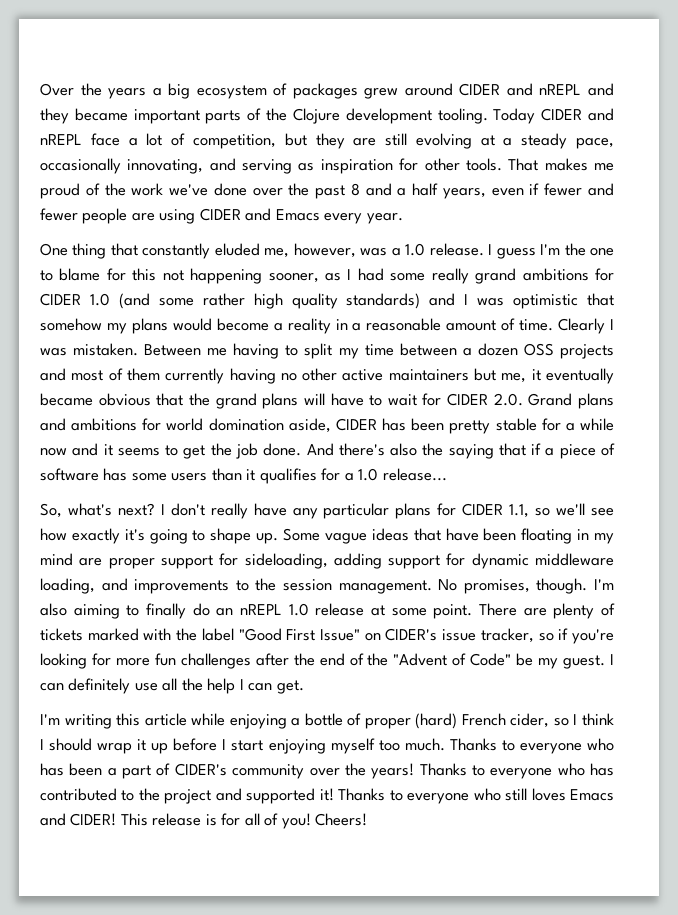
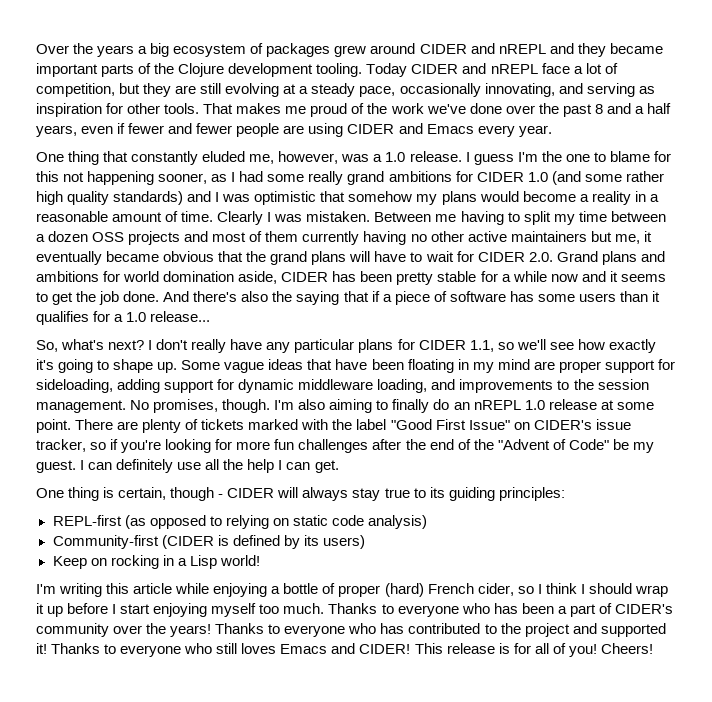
+ One thing is certain, though - CIDER will always stay true to its guiding principles:
+ REPL-first (as opposed to relying on static code analysis)
+ Community-first (CIDER is defined by its users)
+ Keep on rocking in a Lisp world!

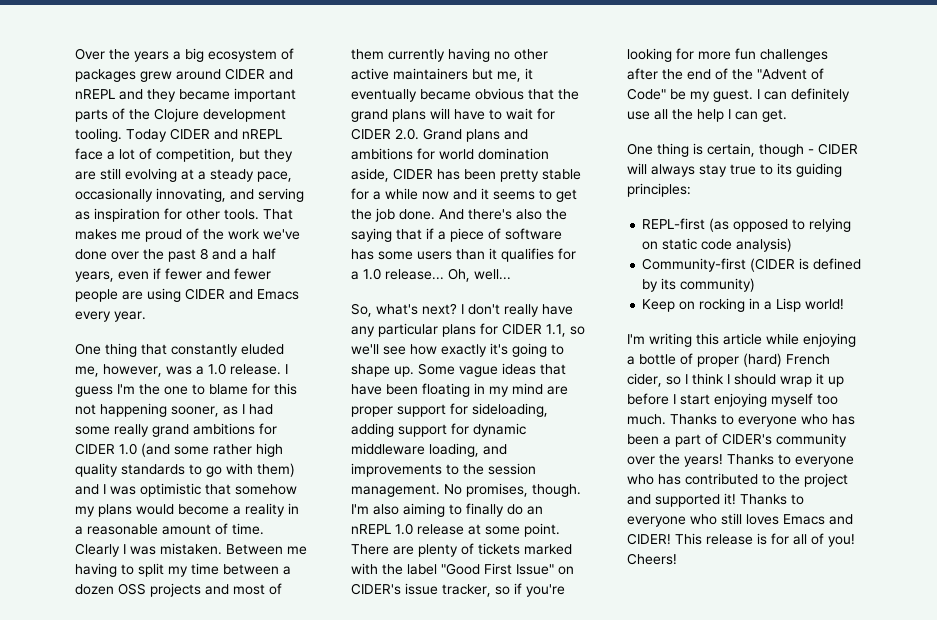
- I guess I'm the one to blame for this not happening sooner, as I had some really grand ambitions for CIDER 1.0 (and some rather high quality standards) and I was optimistic that somehow my plans would become a reality in a reasonable amount of time.
+ I guess I'm the one to blame for this not happening sooner, as I had some really grand ambitions for CIDER 1.0 (and some rather high quality standards to go with them) and I was optimistic that somehow my plans would become a reality in a reasonable amount of time.
+ Oh, well...
- Community-first (CIDER is defined by its users)
+ Community-first (CIDER is defined by its community)

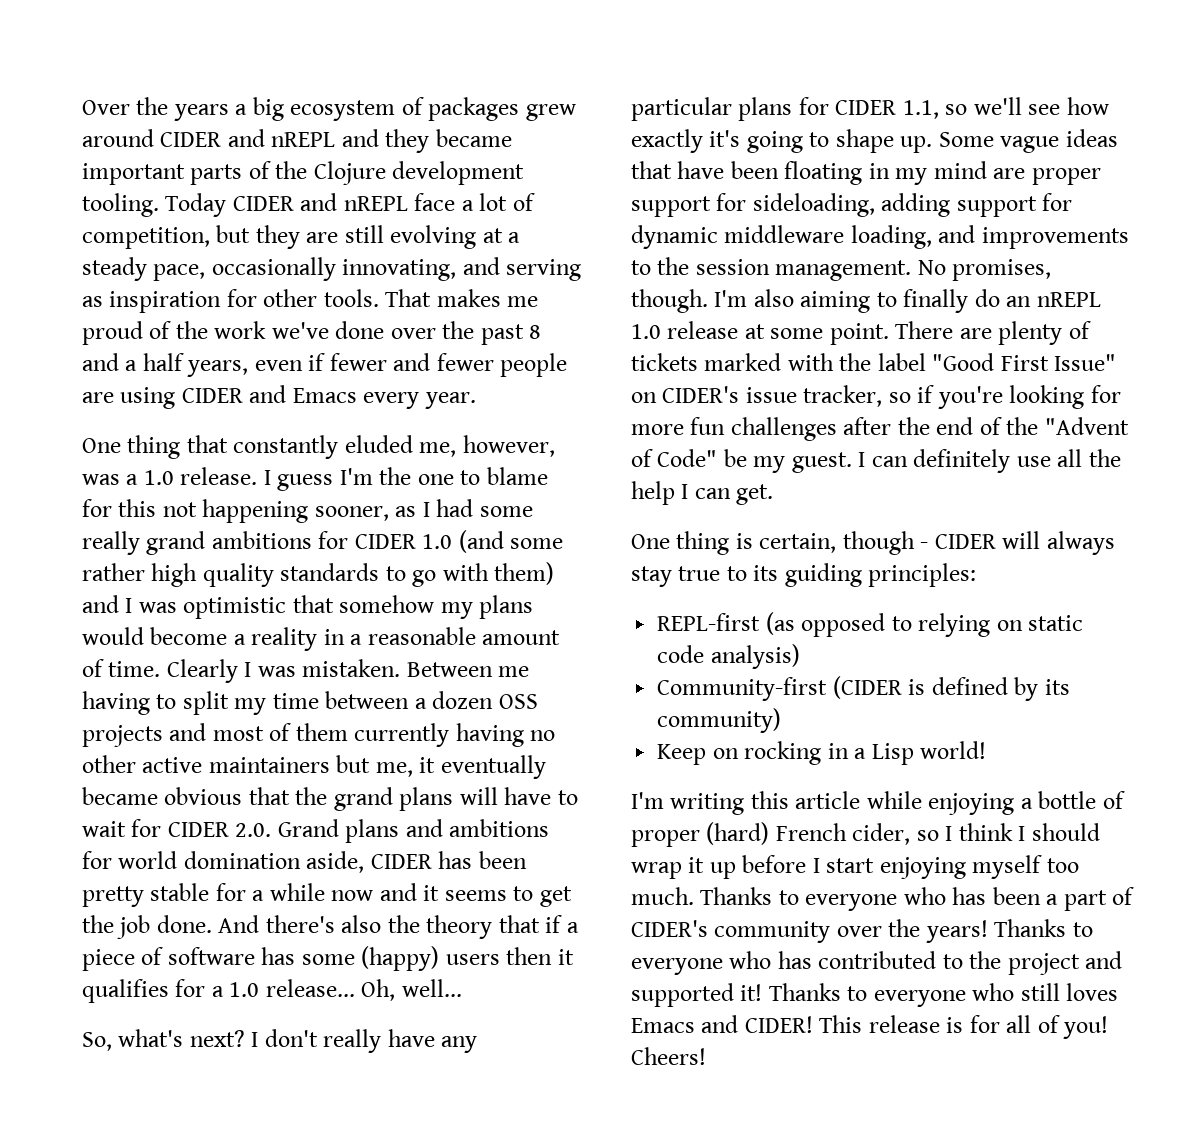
- And there's also the saying that if a piece of software has some users than it qualifies for a 1.0 release...
+ And there's also the theory that if a piece of software has some (happy) users then it qualifies for a 1.0 release...

